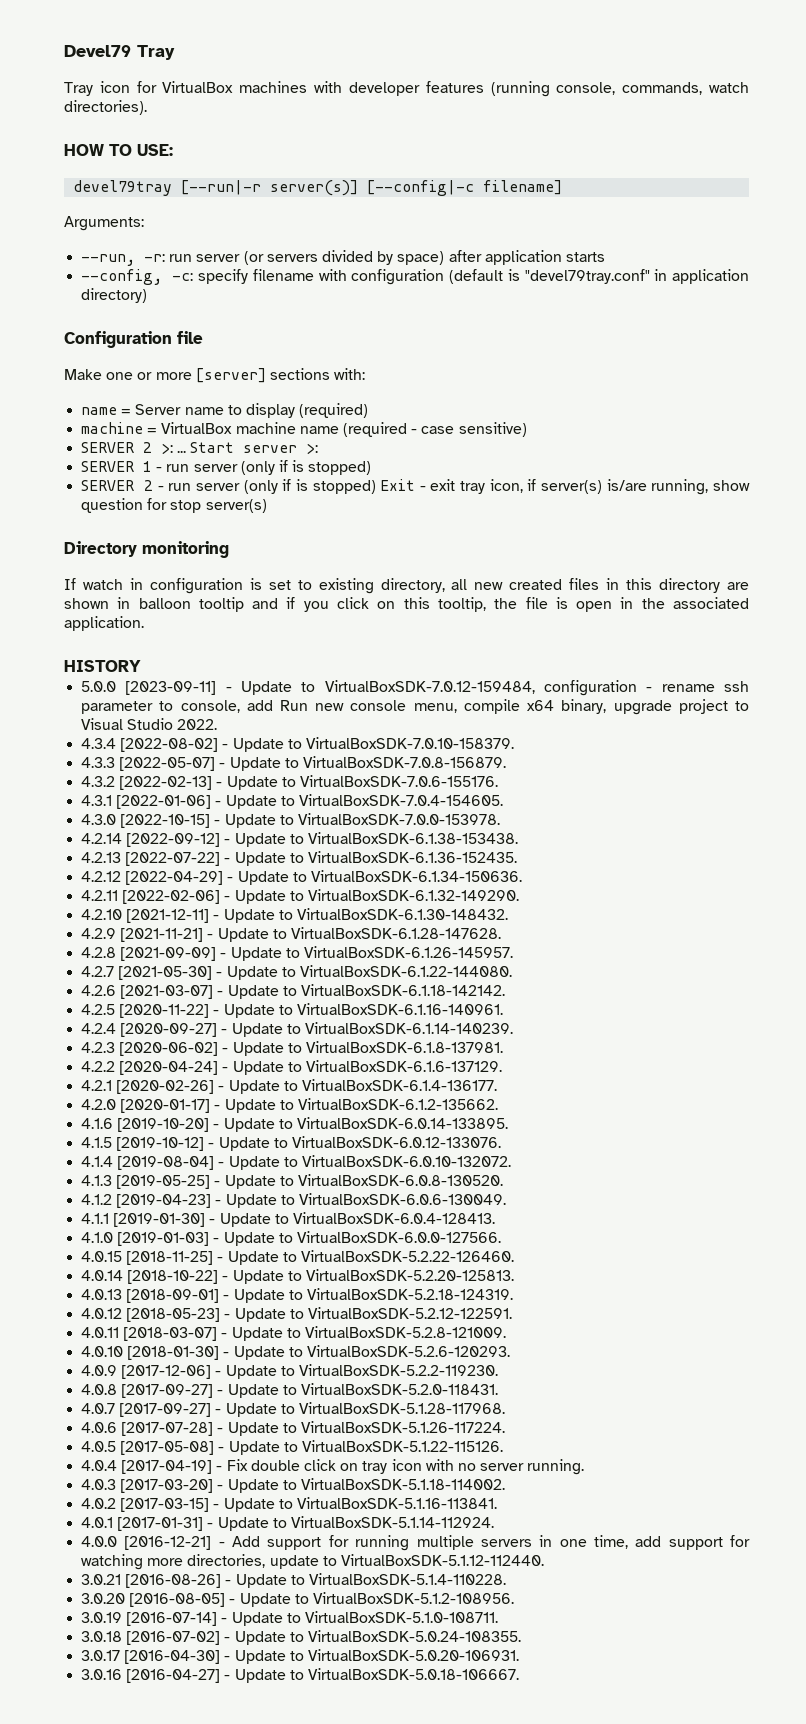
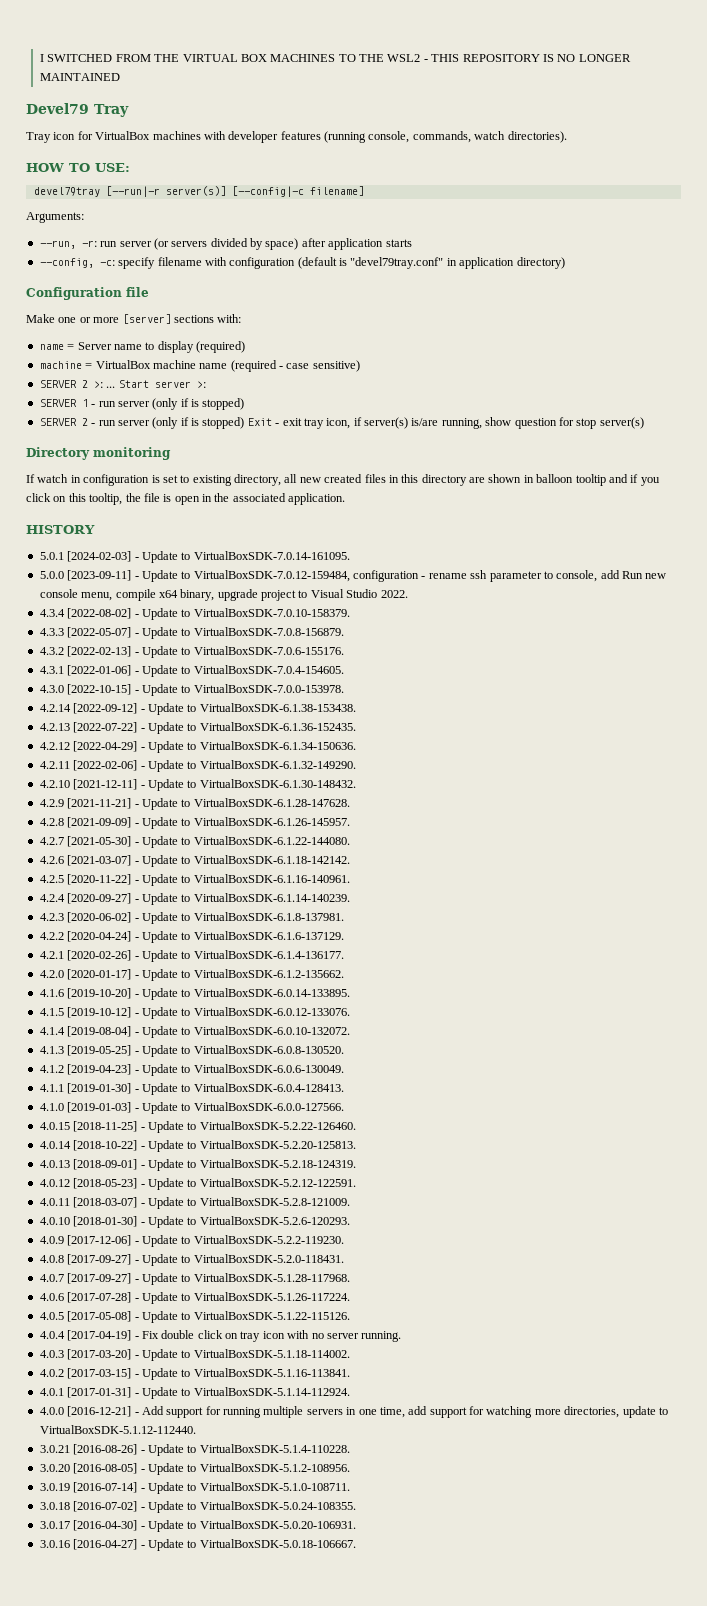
+ I SWITCHED FROM THE VIRTUAL BOX MACHINES TO THE WSL2 - THIS REPOSITORY IS NO LONGER MAINTAINED
+ 5.0.1 [2024-02-03] - Update to VirtualBoxSDK-7.0.14-161095.

